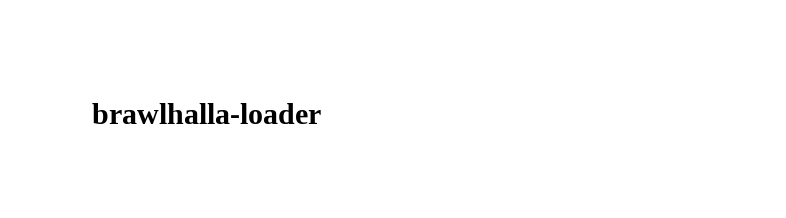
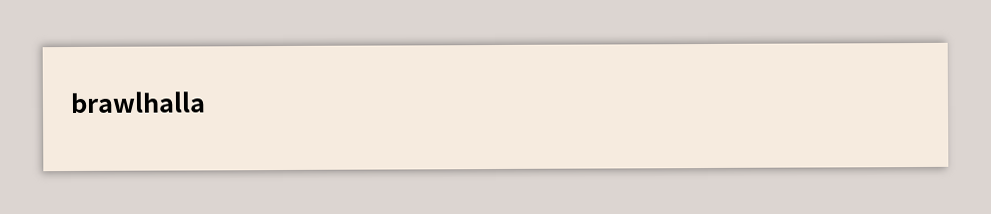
- brawlhalla-loader
+ brawlhalla

